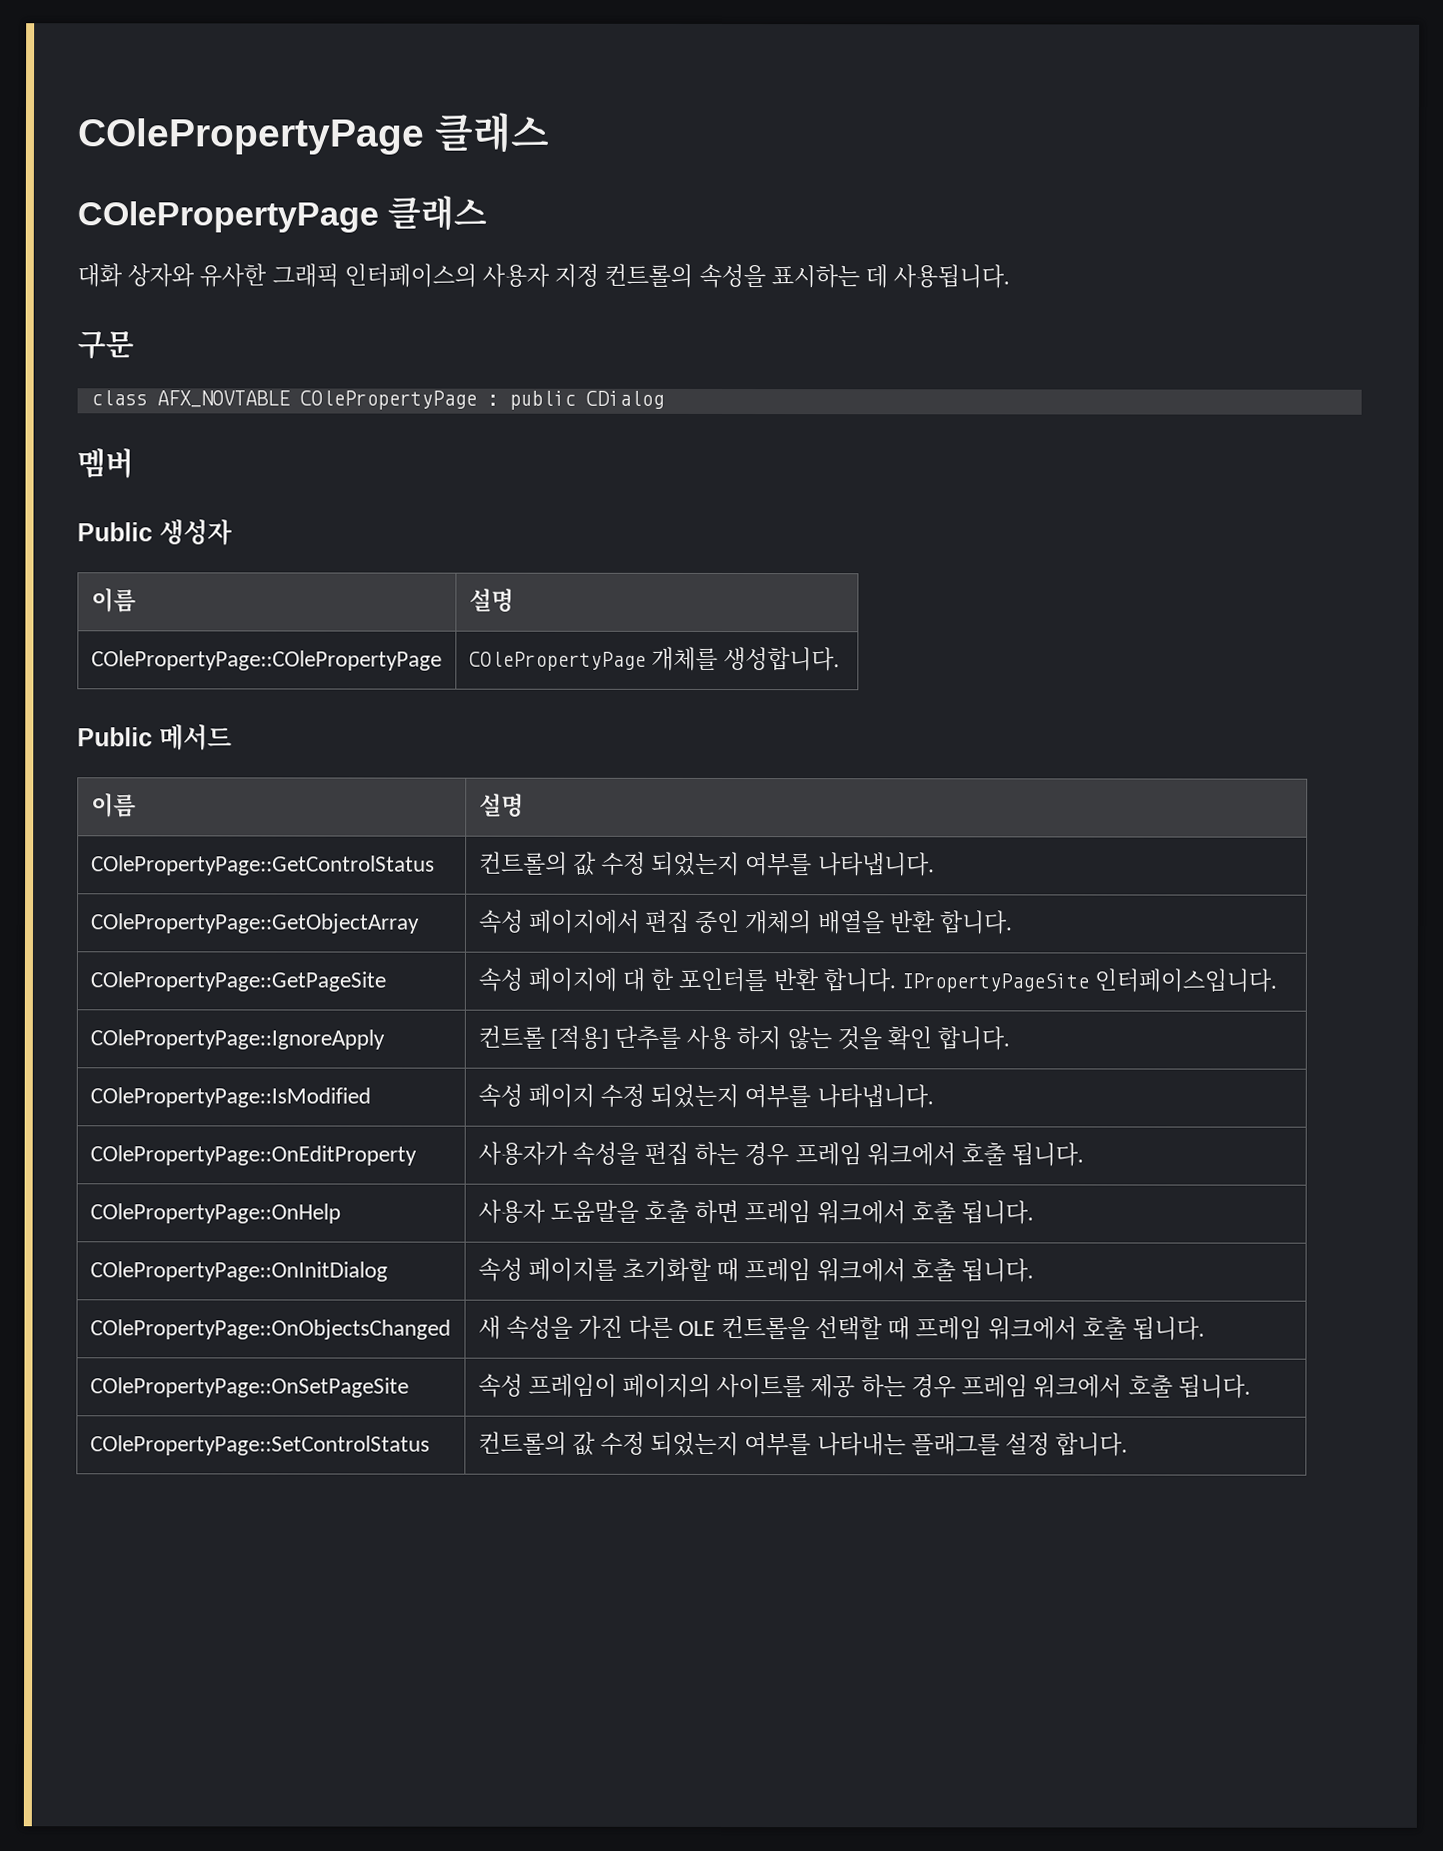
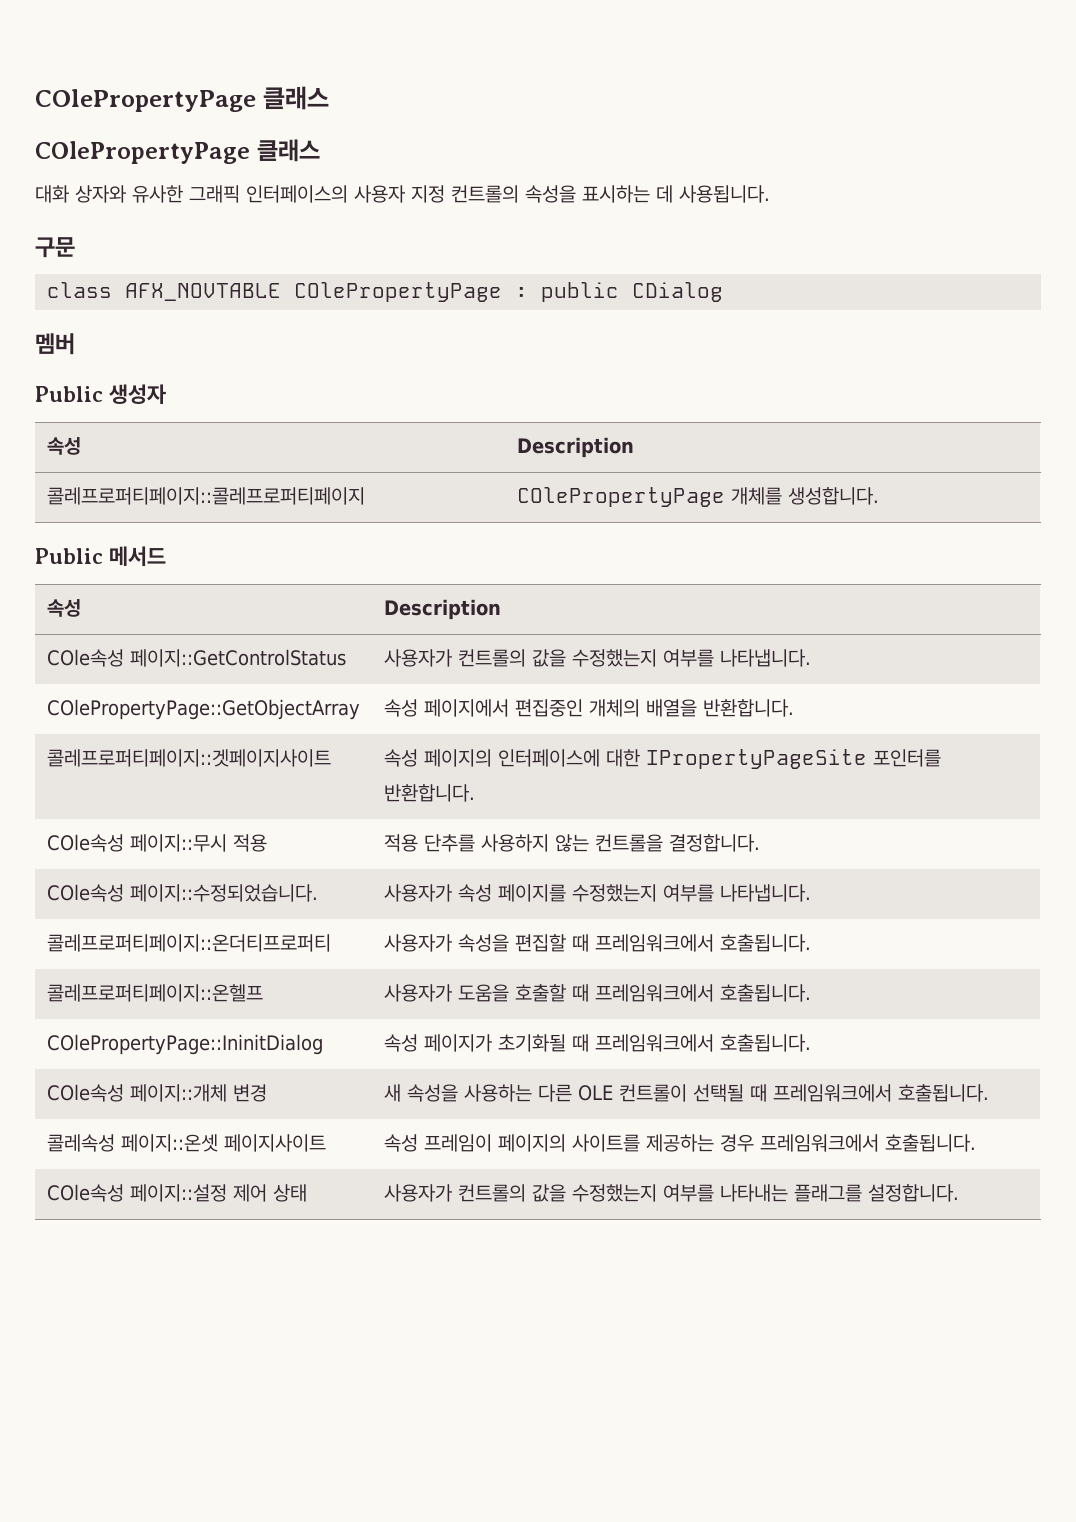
  Public 생성자
- 이름 | 설명
- COlePropertyPage::COlePropertyPage | COlePropertyPage 개체를 생성합니다.
+ 속성 | Description
+ 콜레프로퍼티페이지::콜레프로퍼티페이지 | COlePropertyPage 개체를 생성합니다.
  Public 메서드
- 이름 | 설명
- COlePropertyPage::GetControlStatus | 컨트롤의 값 수정 되었는지 여부를 나타냅니다.
+ 속성 | Description
+ COle속성 페이지::GetControlStatus | 사용자가 컨트롤의 값을 수정했는지 여부를 나타냅니다.
- COlePropertyPage::GetObjectArray | 속성 페이지에서 편집 중인 개체의 배열을 반환 합니다.
- COlePropertyPage::GetPageSite | 속성 페이지에 대 한 포인터를 반환 합니다. IPropertyPageSite 인터페이스입니다.
- COlePropertyPage::IgnoreApply | 컨트롤 [적용] 단추를 사용 하지 않는 것을 확인 합니다.
- COlePropertyPage::IsModified | 속성 페이지 수정 되었는지 여부를 나타냅니다.
- COlePropertyPage::OnEditProperty | 사용자가 속성을 편집 하는 경우 프레임 워크에서 호출 됩니다.
- COlePropertyPage::OnHelp | 사용자 도움말을 호출 하면 프레임 워크에서 호출 됩니다.
- COlePropertyPage::OnInitDialog | 속성 페이지를 초기화할 때 프레임 워크에서 호출 됩니다.
- COlePropertyPage::OnObjectsChanged | 새 속성을 가진 다른 OLE 컨트롤을 선택할 때 프레임 워크에서 호출 됩니다.
- COlePropertyPage::OnSetPageSite | 속성 프레임이 페이지의 사이트를 제공 하는 경우 프레임 워크에서 호출 됩니다.
- COlePropertyPage::SetControlStatus | 컨트롤의 값 수정 되었는지 여부를 나타내는 플래그를 설정 합니다.
+ COlePropertyPage::GetObjectArray | 속성 페이지에서 편집중인 개체의 배열을 반환합니다.
+ 콜레프로퍼티페이지::겟페이지사이트 | 속성 페이지의 인터페이스에 대한 IPropertyPageSite 포인터를 반환합니다.
+ COle속성 페이지::무시 적용 | 적용 단추를 사용하지 않는 컨트롤을 결정합니다.
+ COle속성 페이지::수정되었습니다. | 사용자가 속성 페이지를 수정했는지 여부를 나타냅니다.
+ 콜레프로퍼티페이지::온더티프로퍼티 | 사용자가 속성을 편집할 때 프레임워크에서 호출됩니다.
+ 콜레프로퍼티페이지::온헬프 | 사용자가 도움을 호출할 때 프레임워크에서 호출됩니다.
+ COlePropertyPage::IninitDialog | 속성 페이지가 초기화될 때 프레임워크에서 호출됩니다.
+ COle속성 페이지::개체 변경 | 새 속성을 사용하는 다른 OLE 컨트롤이 선택될 때 프레임워크에서 호출됩니다.
+ 콜레속성 페이지::온셋 페이지사이트 | 속성 프레임이 페이지의 사이트를 제공하는 경우 프레임워크에서 호출됩니다.
+ COle속성 페이지::설정 제어 상태 | 사용자가 컨트롤의 값을 수정했는지 여부를 나타내는 플래그를 설정합니다.

